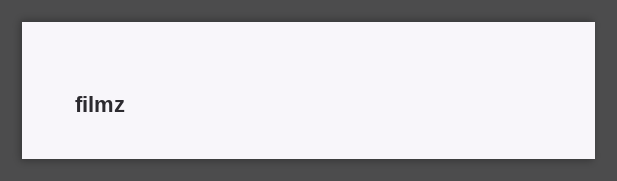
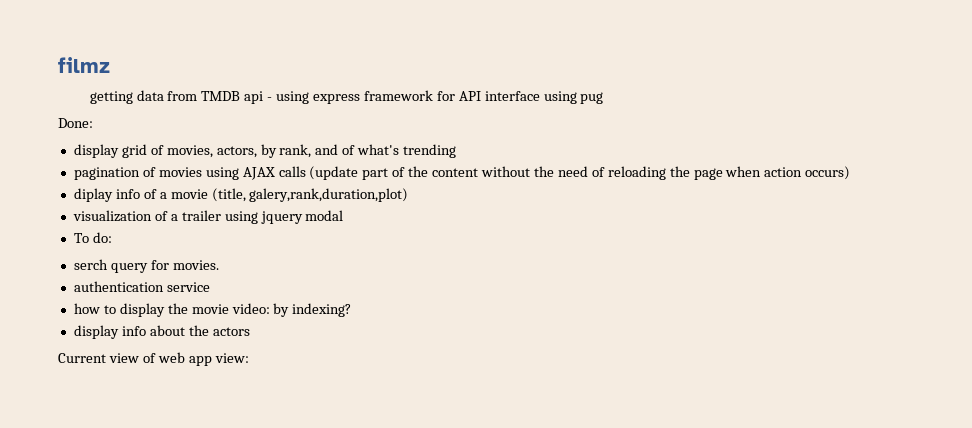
+ getting data from TMDB api - using express framework for API interface using pug
+ Done:
+ display grid of movies, actors, by rank, and of what's trending
+ pagination of movies using AJAX calls (update part of the content without the need of reloading the page when action occurs)
+ diplay info of a movie (title, galery,rank,duration,plot)
+ visualization of a trailer using jquery modal
+ To do:
+ serch query for movies.
+ authentication service
+ how to display the movie video: by indexing?
+ display info about the actors
+ Current view of web app view:

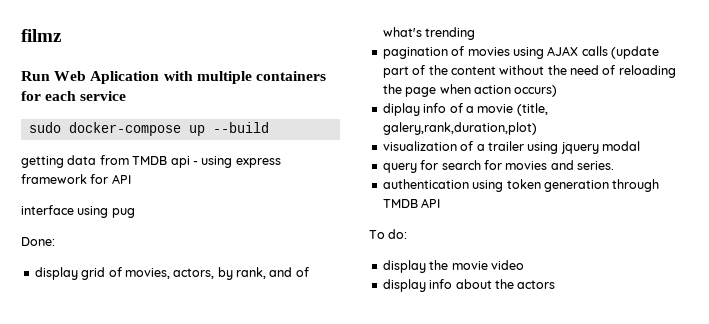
+ Run Web Aplication with multiple containers for each service
+ sudo docker-compose up --build
- getting data from TMDB api - using express framework for API interface using pug
+ getting data from TMDB api - using express framework for API
+ interface using pug
+ query for search for movies and series.
+ authentication using token generation through TMDB API
  To do:
- serch query for movies.
- authentication service
- how to display the movie video: by indexing?
+ display the movie video
- Current view of web app view:

